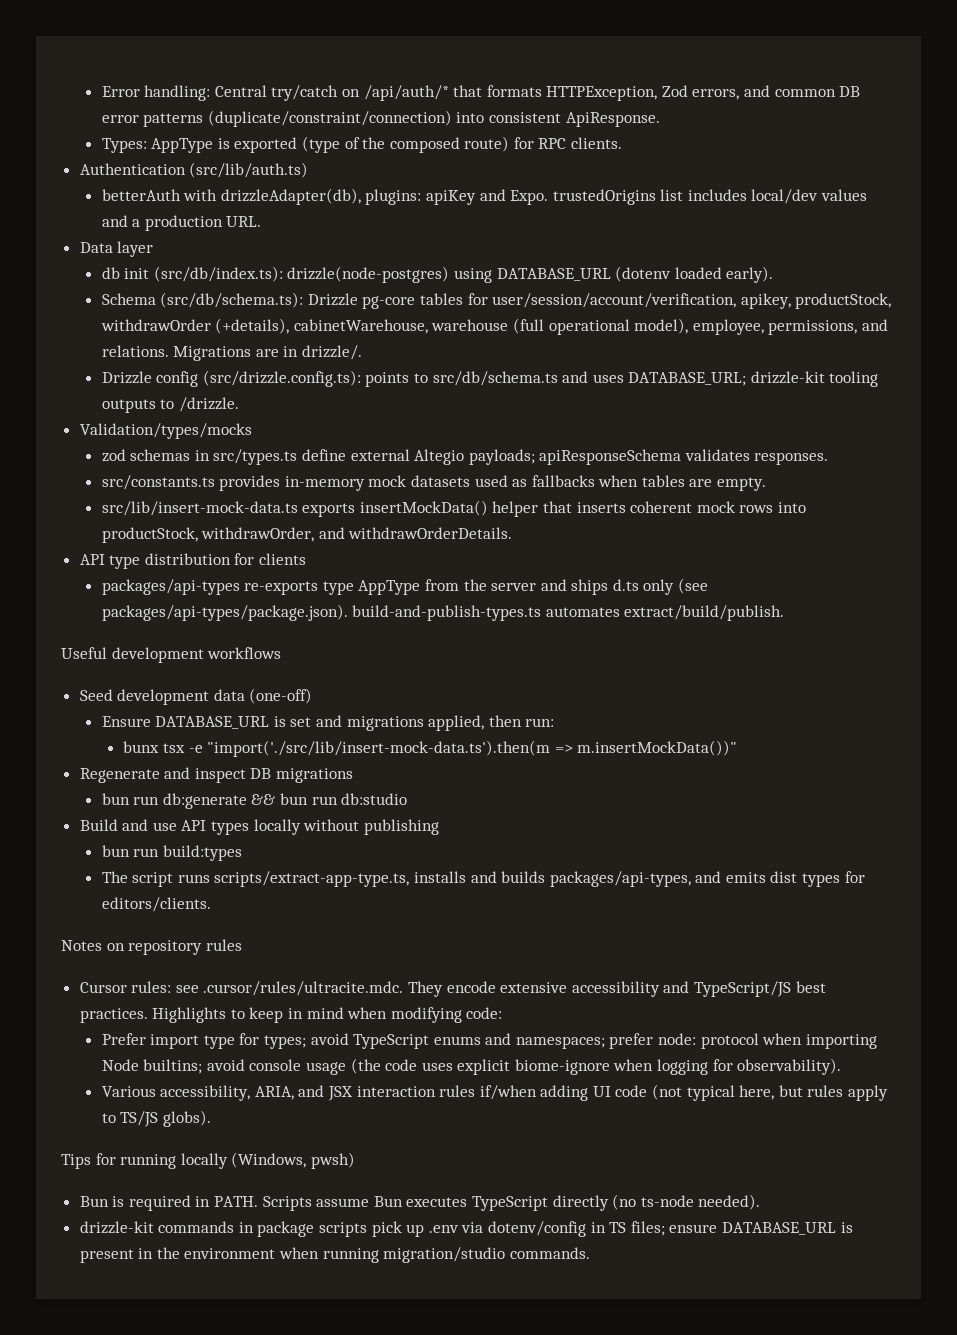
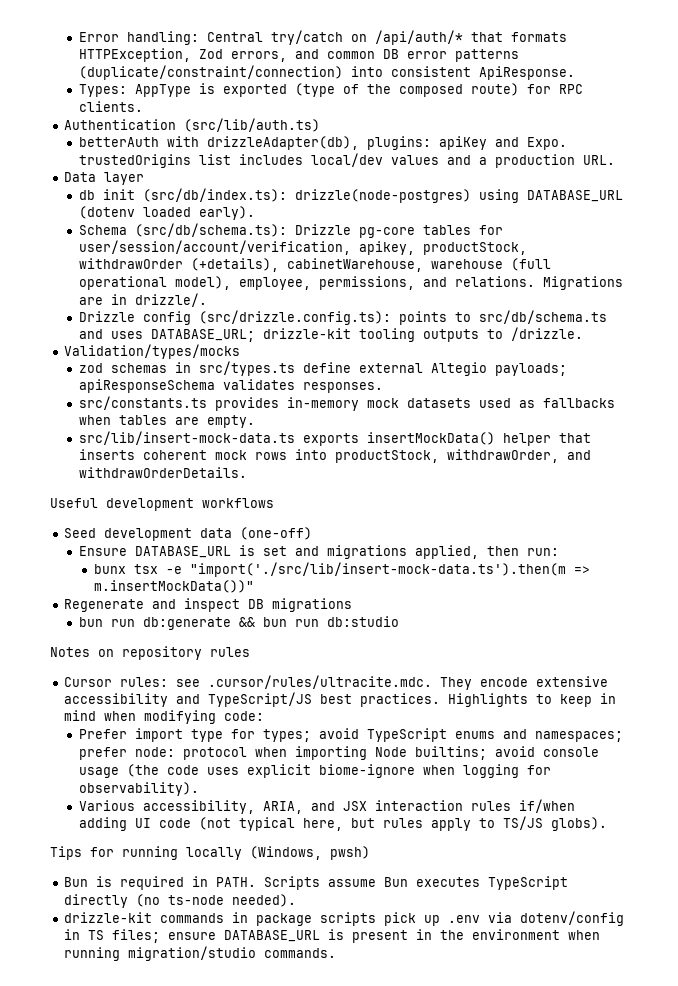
- API type distribution for clients
- packages/api-types re-exports type AppType from the server and ships d.ts only (see packages/api-types/package.json). build-and-publish-types.ts automates extract/build/publish.
- Build and use API types locally without publishing
- bun run build:types
- The script runs scripts/extract-app-type.ts, installs and builds packages/api-types, and emits dist types for editors/clients.

